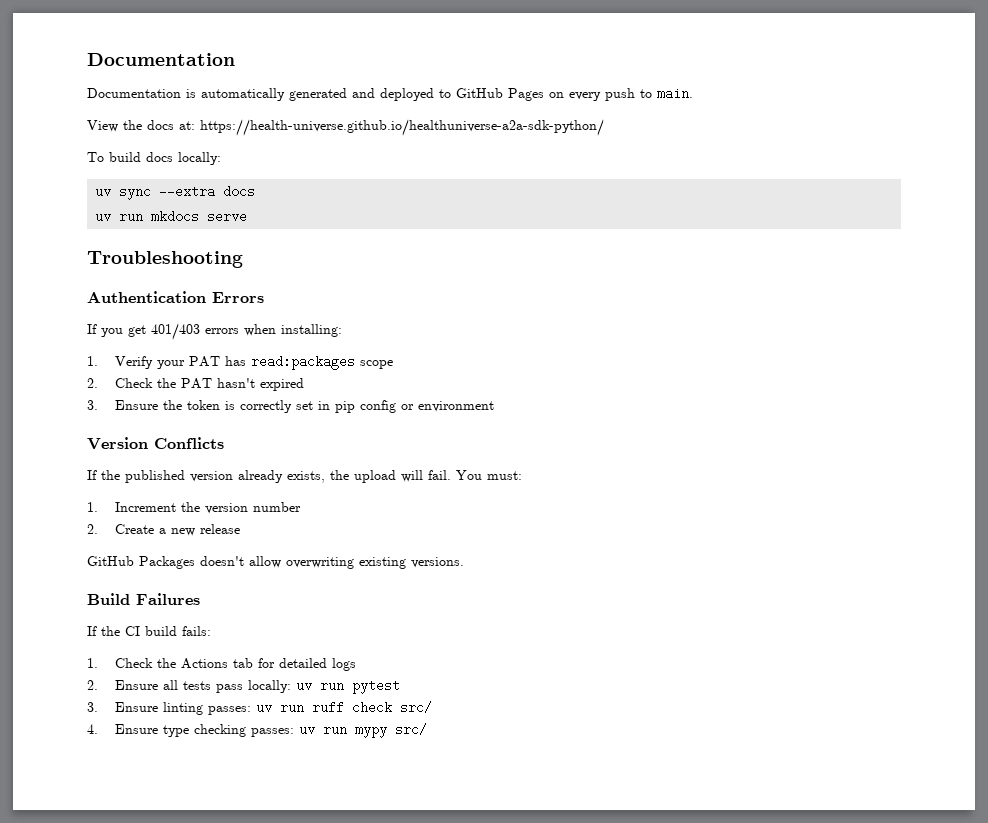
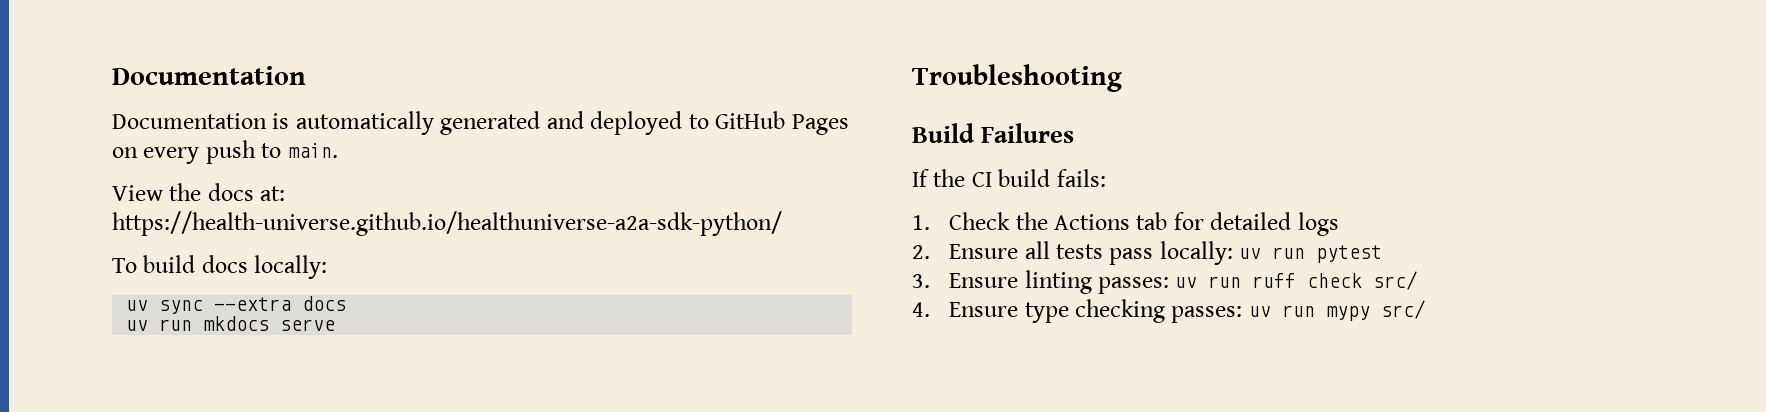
- Authentication Errors
- If you get 401/403 errors when installing:
- 1. Verify your PAT has read:packages scope
- 2. Check the PAT hasn't expired
- 3. Ensure the token is correctly set in pip config or environment
- Version Conflicts
- If the published version already exists, the upload will fail. You must:
- 1. Increment the version number
- 2. Create a new release
- GitHub Packages doesn't allow overwriting existing versions.

